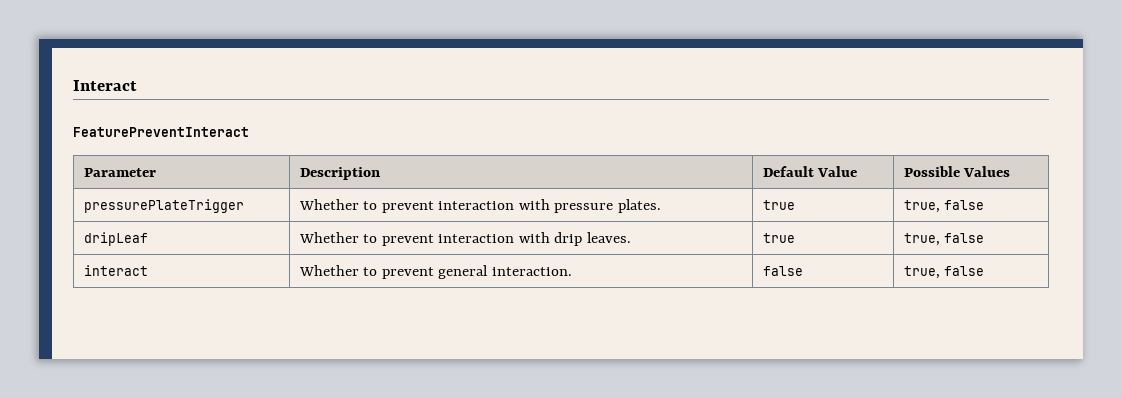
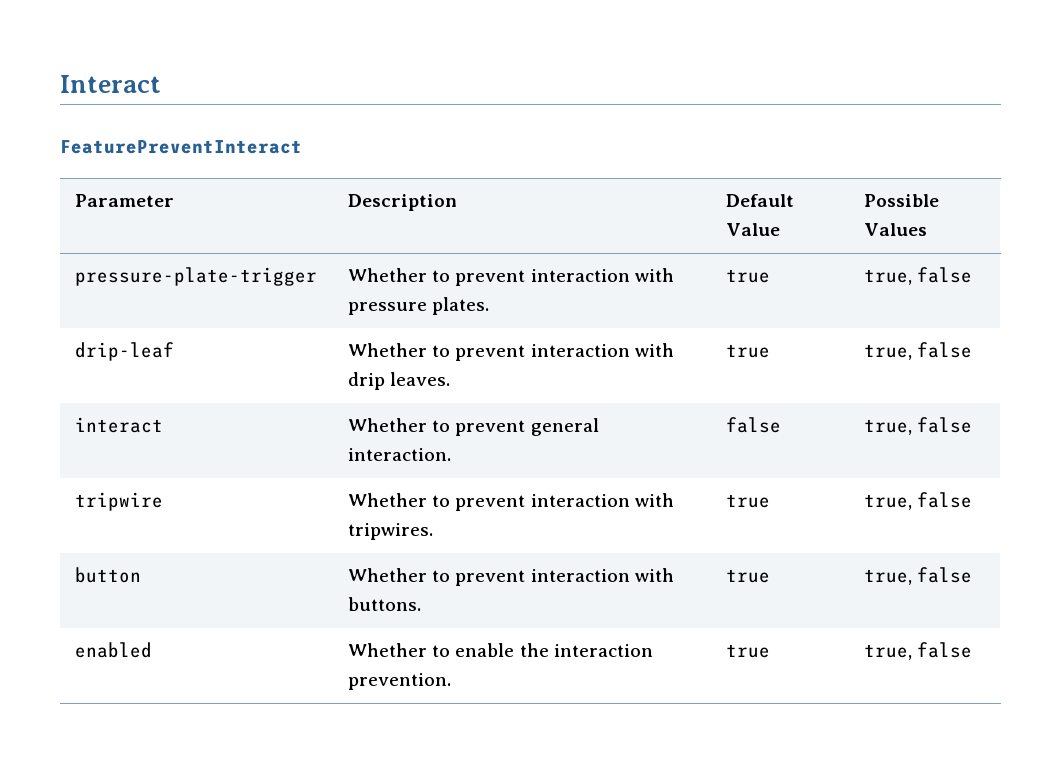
- pressurePlateTrigger | Whether to prevent interaction with pressure plates. | true | true, false
+ pressure-plate-trigger | Whether to prevent interaction with pressure plates. | true | true, false
- dripLeaf | Whether to prevent interaction with drip leaves. | true | true, false
+ drip-leaf | Whether to prevent interaction with drip leaves. | true | true, false
+ tripwire | Whether to prevent interaction with tripwires. | true | true, false
+ button | Whether to prevent interaction with buttons. | true | true, false
+ enabled | Whether to enable the interaction prevention. | true | true, false

